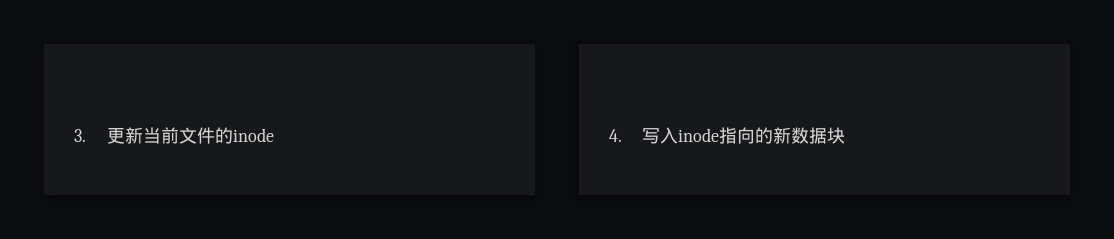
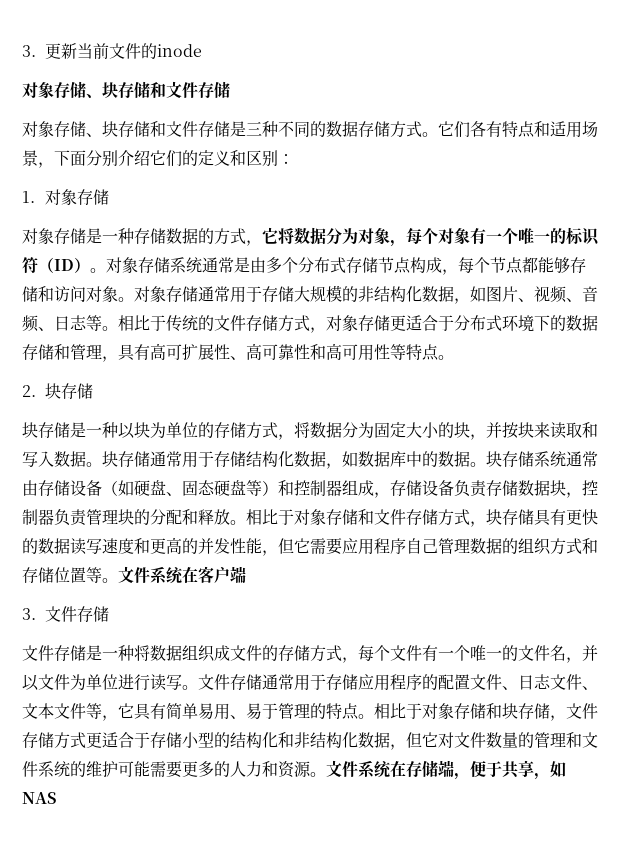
  3.更新当前文件的inode
- 4.写入inode指向的新数据块
+ 对象存储、块存储和文件存储
+ 对象存储、块存储和文件存储是三种不同的数据存储方式。它们各有特点和适用场景，下面分别介绍它们的定义和区别：
+ 1.对象存储
+ 对象存储是一种存储数据的方式，它将数据分为对象，每个对象有一个唯一的标识符（ID）。对象存储系统通常是由多个分布式存储节点构成，每个节点都能够存储和访问对象。对象存储通常用于存储大规模的非结构化数据，如图片、视频、音频、日志等。相比于传统的文件存储方式，对象存储更适合于分布式环境下的数据存储和管理，具有高可扩展性、高可靠性和高可用性等特点。
+ 2.块存储
+ 块存储是一种以块为单位的存储方式，将数据分为固定大小的块，并按块来读取和写入数据。块存储通常用于存储结构化数据，如数据库中的数据。块存储系统通常由存储设备（如硬盘、固态硬盘等）和控制器组成，存储设备负责存储数据块，控制器负责管理块的分配和释放。相比于对象存储和文件存储方式，块存储具有更快的数据读写速度和更高的并发性能，但它需要应用程序自己管理数据的组织方式和存储位置等。文件系统在客户端
+ 3.文件存储
+ 文件存储是一种将数据组织成文件的存储方式，每个文件有一个唯一的文件名，并以文件为单位进行读写。文件存储通常用于存储应用程序的配置文件、日志文件、文本文件等，它具有简单易用、易于管理的特点。相比于对象存储和块存储，文件存储方式更适合于存储小型的结构化和非结构化数据，但它对文件数量的管理和文件系统的维护可能需要更多的人力和资源。文件系统在存储端，便于共享，如NAS

